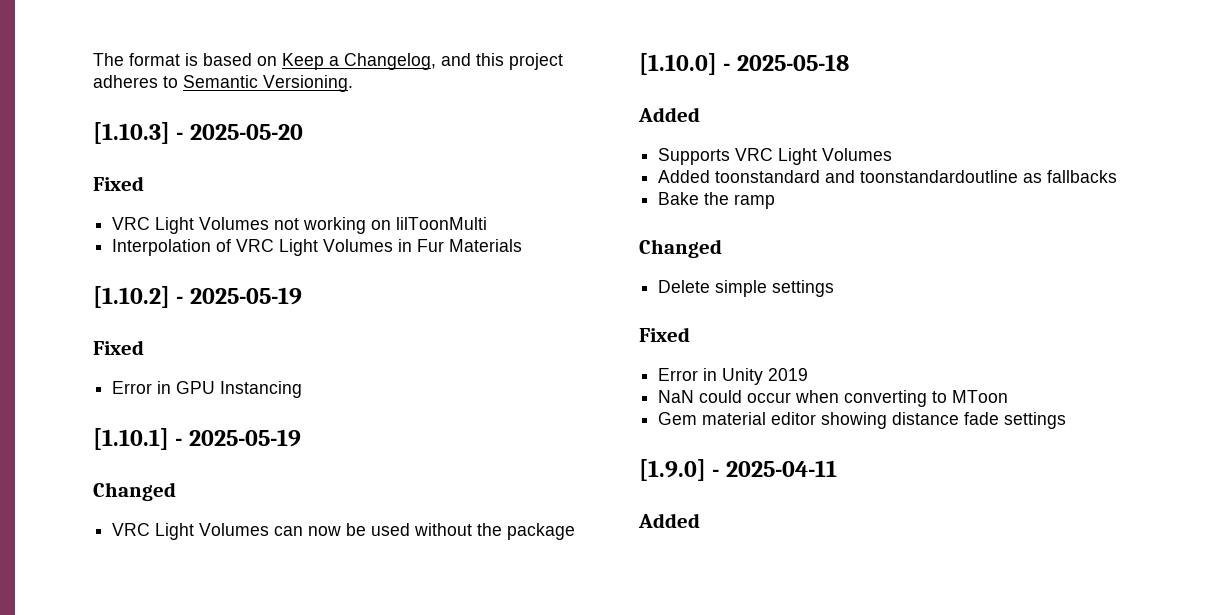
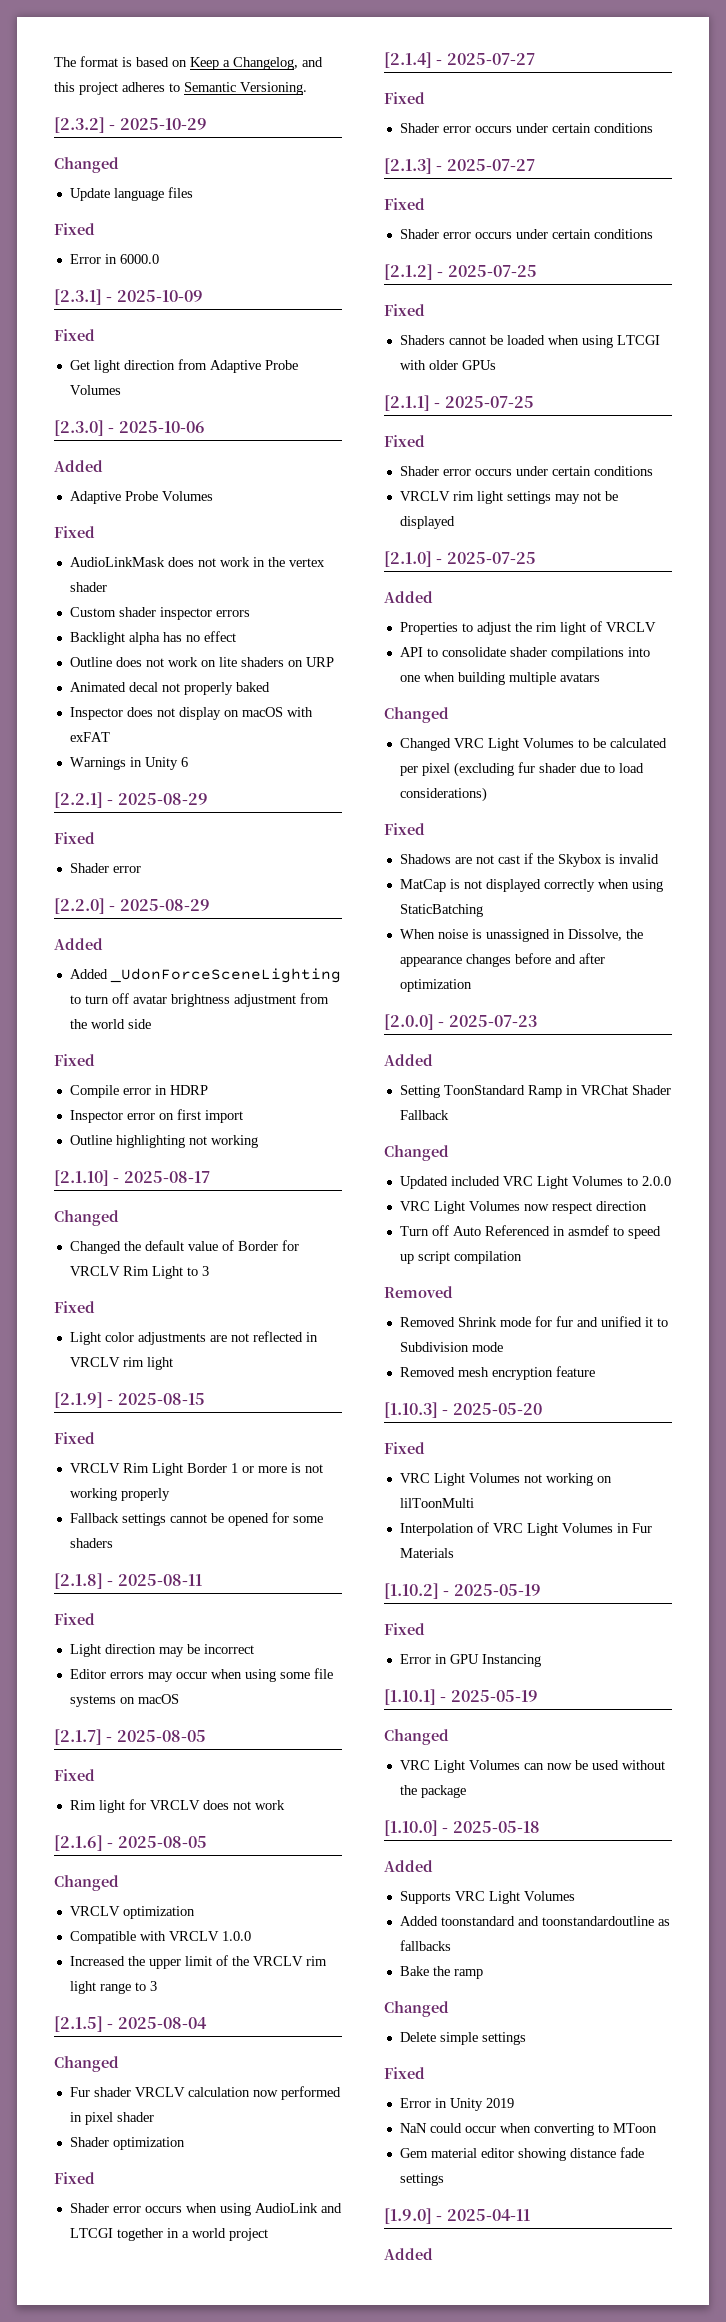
+ [2.3.2] - 2025-10-29
+ Changed
+ Update language files
+ Fixed
+ Error in 6000.0
+ [2.3.1] - 2025-10-09
+ Fixed
+ Get light direction from Adaptive Probe Volumes
+ [2.3.0] - 2025-10-06
+ Added
+ Adaptive Probe Volumes
+ Fixed
+ AudioLinkMask does not work in the vertex shader
+ Custom shader inspector errors
+ Backlight alpha has no effect
+ Outline does not work on lite shaders on URP
+ Animated decal not properly baked
+ Inspector does not display on macOS with exFAT
+ Warnings in Unity 6
+ [2.2.1] - 2025-08-29
+ Fixed
+ Shader error
+ [2.2.0] - 2025-08-29
+ Added
+ Added _UdonForceSceneLighting to turn off avatar brightness adjustment from the world side
+ Fixed
+ Compile error in HDRP
+ Inspector error on first import
+ Outline highlighting not working
+ [2.1.10] - 2025-08-17
+ Changed
+ Changed the default value of Border for VRCLV Rim Light to 3
+ Fixed
+ Light color adjustments are not reflected in VRCLV rim light
+ [2.1.9] - 2025-08-15
+ Fixed
+ VRCLV Rim Light Border 1 or more is not working properly
+ Fallback settings cannot be opened for some shaders
+ [2.1.8] - 2025-08-11
+ Fixed
+ Light direction may be incorrect
+ Editor errors may occur when using some file systems on macOS
+ [2.1.7] - 2025-08-05
+ Fixed
+ Rim light for VRCLV does not work
+ [2.1.6] - 2025-08-05
+ Changed
+ VRCLV optimization
+ Compatible with VRCLV 1.0.0
+ Increased the upper limit of the VRCLV rim light range to 3
+ [2.1.5] - 2025-08-04
+ Changed
+ Fur shader VRCLV calculation now performed in pixel shader
+ Shader optimization
+ Fixed
+ Shader error occurs when using AudioLink and LTCGI together in a world project
+ [2.1.4] - 2025-07-27
+ Fixed
+ Shader error occurs under certain conditions
+ [2.1.3] - 2025-07-27
+ Fixed
+ Shader error occurs under certain conditions
+ [2.1.2] - 2025-07-25
+ Fixed
+ Shaders cannot be loaded when using LTCGI with older GPUs
+ [2.1.1] - 2025-07-25
+ Fixed
+ Shader error occurs under certain conditions
+ VRCLV rim light settings may not be displayed
+ [2.1.0] - 2025-07-25
+ Added
+ Properties to adjust the rim light of VRCLV
+ API to consolidate shader compilations into one when building multiple avatars
+ Changed
+ Changed VRC Light Volumes to be calculated per pixel (excluding fur shader due to load considerations)
+ Fixed
+ Shadows are not cast if the Skybox is invalid
+ MatCap is not displayed correctly when using StaticBatching
+ When noise is unassigned in Dissolve, the appearance changes before and after optimization
+ [2.0.0] - 2025-07-23
+ Added
+ Setting ToonStandard Ramp in VRChat Shader Fallback
+ Changed
+ Updated included VRC Light Volumes to 2.0.0
+ VRC Light Volumes now respect direction
+ Turn off Auto Referenced in asmdef to speed up script compilation
+ Removed
+ Removed Shrink mode for fur and unified it to Subdivision mode
+ Removed mesh encryption feature

